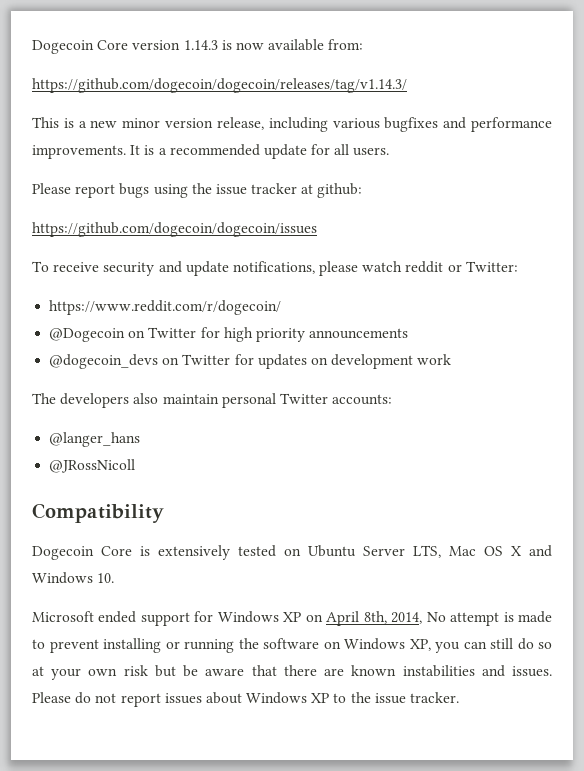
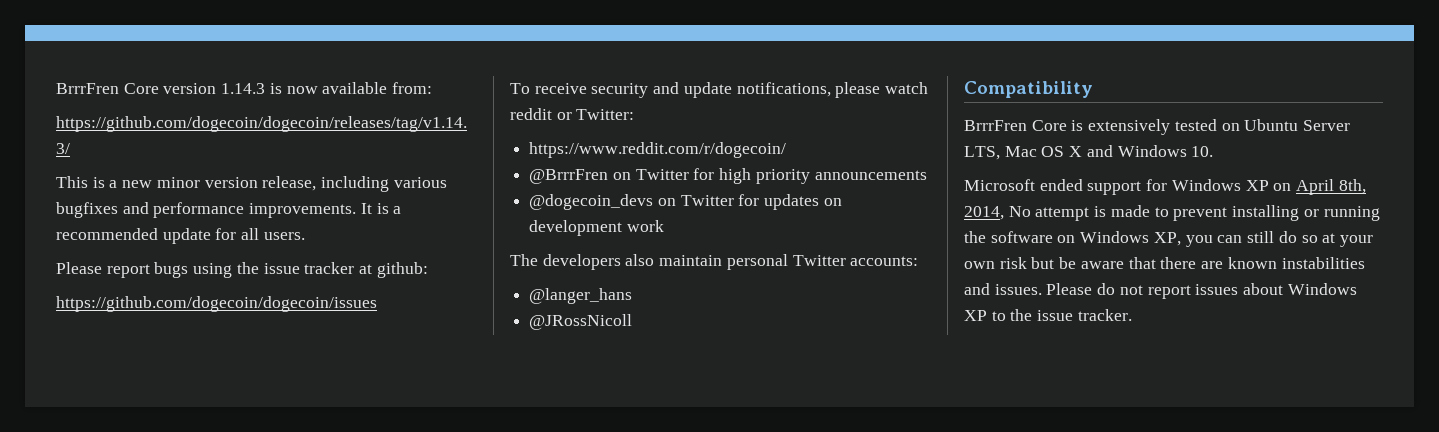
- Dogecoin Core version 1.14.3 is now available from:
+ BrrrFren Core version 1.14.3 is now available from:
- @Dogecoin on Twitter for high priority announcements
+ @BrrrFren on Twitter for high priority announcements
- Dogecoin Core is extensively tested on Ubuntu Server LTS, Mac OS X and Windows 10.
+ BrrrFren Core is extensively tested on Ubuntu Server LTS, Mac OS X and Windows 10.

